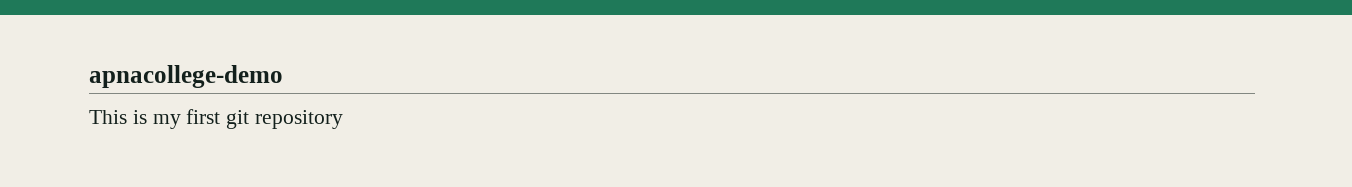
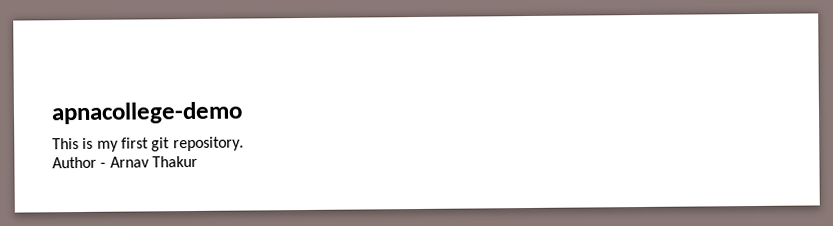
- This is my first git repository
+ This is my first git repository.
+ Author - Arnav Thakur

